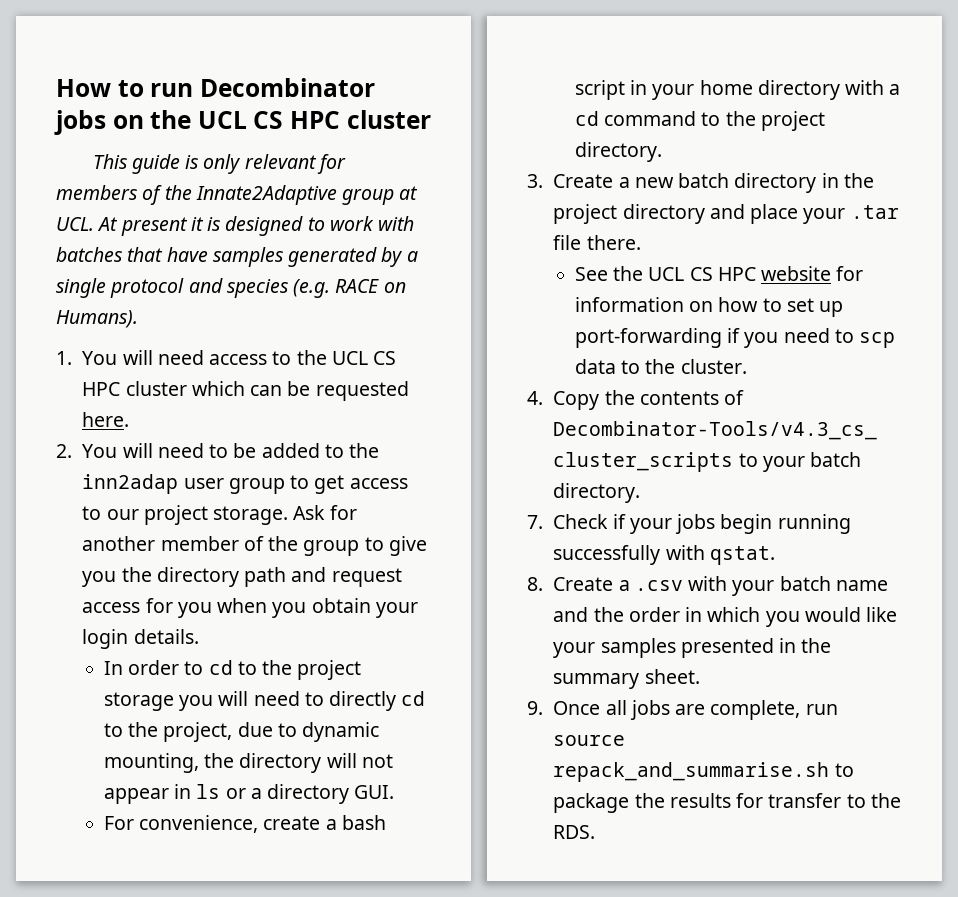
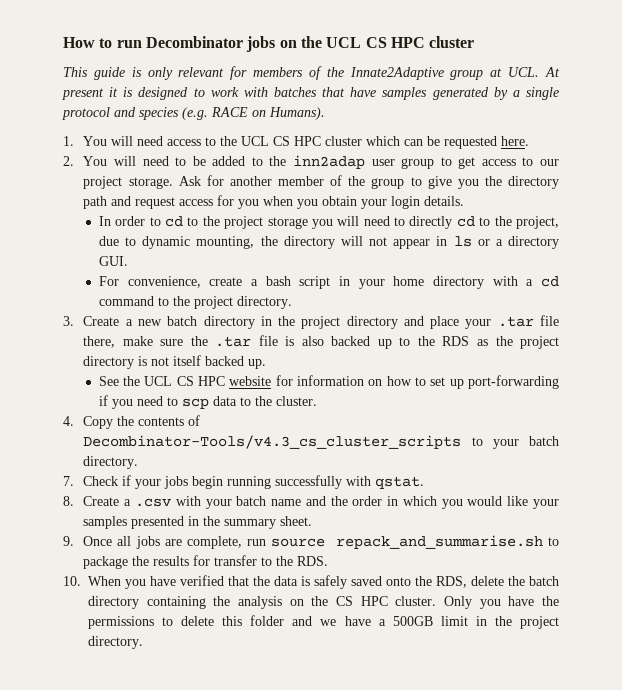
- 3. Create a new batch directory in the project directory and place your .tar file there.
+ 3. Create a new batch directory in the project directory and place your .tar file there, make sure the .tar file is also backed up to the RDS as the project directory is not itself backed up.
+ 10. When you have verified that the data is safely saved onto the RDS, delete the batch directory containing the analysis on the CS HPC cluster. Only you have the permissions to delete this folder and we have a 500GB limit in the project directory.

